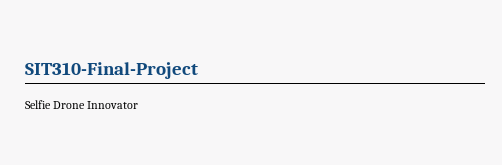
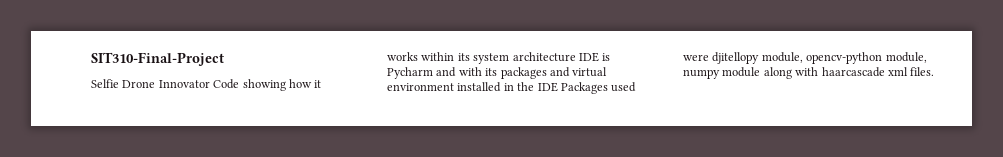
- Selfie Drone Innovator
+ Selfie Drone Innovator Code showing how it works within its system architecture IDE is Pycharm and with its packages and virtual environment installed in the IDE Packages used were djitellopy module, opencv-python module, numpy module along with haarcascade xml files.

